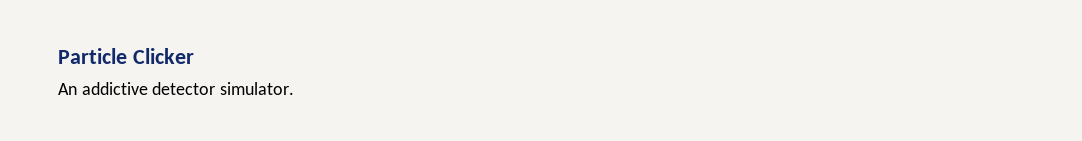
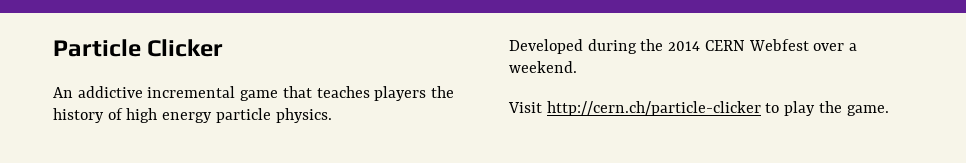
- An addictive detector simulator.
+ An addictive incremental game that teaches players the history of high energy particle physics.
+ Developed during the 2014 CERN Webfest over a weekend.
+ Visit http://cern.ch/particle-clicker to play the game.

